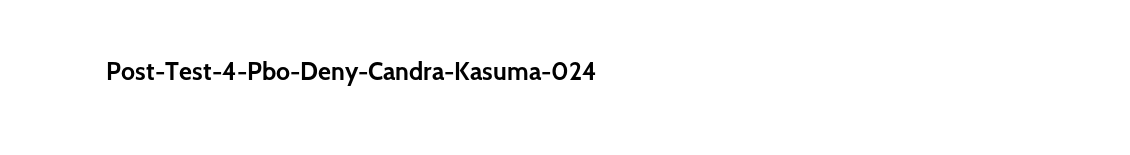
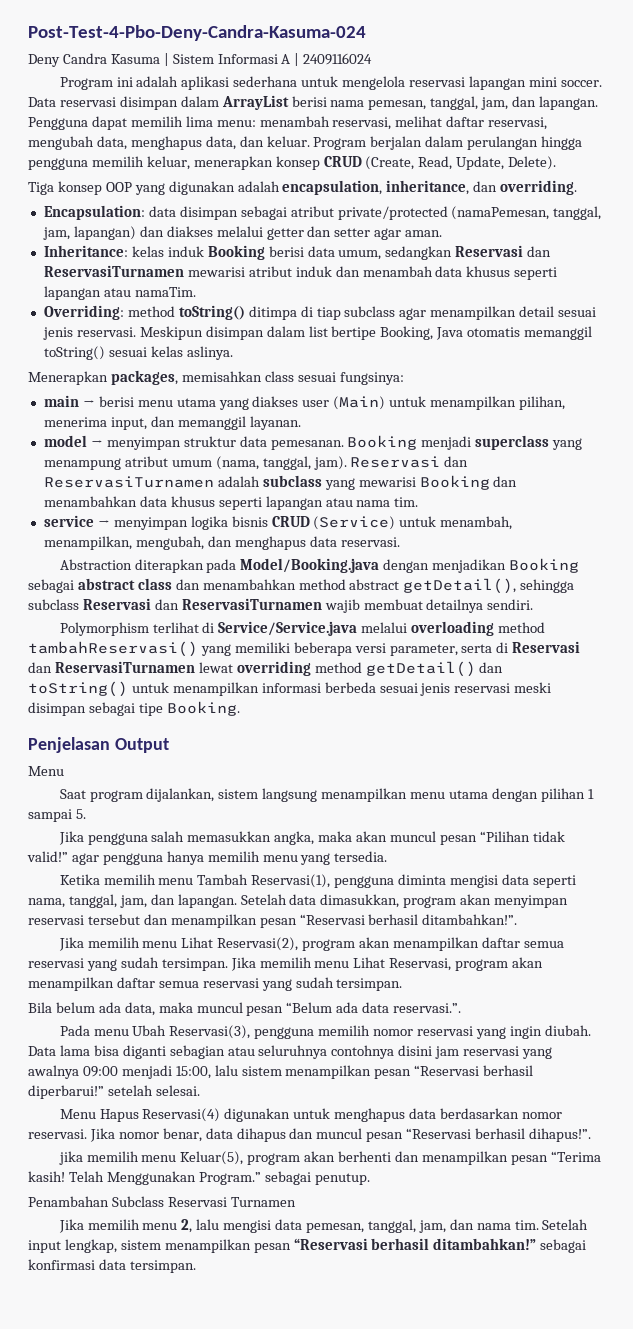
+ Deny Candra Kasuma | Sistem Informasi A | 2409116024
+ Program ini adalah aplikasi sederhana untuk mengelola reservasi lapangan mini soccer. Data reservasi disimpan dalam ArrayList berisi nama pemesan, tanggal, jam, dan lapangan. Pengguna dapat memilih lima menu: menambah reservasi, melihat daftar reservasi, mengubah data, menghapus data, dan keluar. Program berjalan dalam perulangan hingga pengguna memilih keluar, menerapkan konsep CRUD (Create, Read, Update, Delete).
+ Tiga konsep OOP yang digunakan adalah encapsulation, inheritance, dan overriding.
+ Encapsulation: data disimpan sebagai atribut private/protected (namaPemesan, tanggal, jam, lapangan) dan diakses melalui getter dan setter agar aman.
+ Inheritance: kelas induk Booking berisi data umum, sedangkan Reservasi dan ReservasiTurnamen mewarisi atribut induk dan menambah data khusus seperti lapangan atau namaTim.
+ Overriding: method toString() ditimpa di tiap subclass agar menampilkan detail sesuai jenis reservasi. Meskipun disimpan dalam list bertipe Booking, Java otomatis memanggil toString() sesuai kelas aslinya.
+ Menerapkan packages, memisahkan class sesuai fungsinya:
+ main → berisi menu utama yang diakses user (Main) untuk menampilkan pilihan, menerima input, dan memanggil layanan.
+ model → menyimpan struktur data pemesanan. Booking menjadi superclass yang menampung atribut umum (nama, tanggal, jam). Reservasi dan ReservasiTurnamen adalah subclass yang mewarisi Booking dan menambahkan data khusus seperti lapangan atau nama tim.
+ service → menyimpan logika bisnis CRUD (Service) untuk menambah, menampilkan, mengubah, dan menghapus data reservasi.
+ Abstraction diterapkan pada Model/Booking.java dengan menjadikan Booking sebagai abstract class dan menambahkan method abstract getDetail(), sehingga subclass Reservasi dan ReservasiTurnamen wajib membuat detailnya sendiri.
+ Polymorphism terlihat di Service/Service.java melalui overloading method tambahReservasi() yang memiliki beberapa versi parameter, serta di Reservasi dan ReservasiTurnamen lewat overriding method getDetail() dan toString() untuk menampilkan informasi berbeda sesuai jenis reservasi meski disimpan sebagai tipe Booking.
+ Penjelasan Output
+ Menu
+ Saat program dijalankan, sistem langsung menampilkan menu utama dengan pilihan 1 sampai 5.
+ Jika pengguna salah memasukkan angka, maka akan muncul pesan “Pilihan tidak valid!” agar pengguna hanya memilih menu yang tersedia.
+ Ketika memilih menu Tambah Reservasi(1), pengguna diminta mengisi data seperti nama, tanggal, jam, dan lapangan. Setelah data dimasukkan, program akan menyimpan reservasi tersebut dan menampilkan pesan “Reservasi berhasil ditambahkan!”.
+ Jika memilih menu Lihat Reservasi(2), program akan menampilkan daftar semua reservasi yang sudah tersimpan. Jika memilih menu Lihat Reservasi, program akan menampilkan daftar semua reservasi yang sudah tersimpan.
+ Bila belum ada data, maka muncul pesan “Belum ada data reservasi.”.
+ Pada menu Ubah Reservasi(3), pengguna memilih nomor reservasi yang ingin diubah. Data lama bisa diganti sebagian atau seluruhnya contohnya disini jam reservasi yang awalnya 09:00 menjadi 15:00, lalu sistem menampilkan pesan “Reservasi berhasil diperbarui!” setelah selesai.
+ Menu Hapus Reservasi(4) digunakan untuk menghapus data berdasarkan nomor reservasi. Jika nomor benar, data dihapus dan muncul pesan “Reservasi berhasil dihapus!”.
+ jika memilih menu Keluar(5), program akan berhenti dan menampilkan pesan “Terima kasih! Telah Menggunakan Program.” sebagai penutup.
+ Penambahan Subclass Reservasi Turnamen
+ Jika memilih menu 2, lalu mengisi data pemesan, tanggal, jam, dan nama tim. Setelah input lengkap, sistem menampilkan pesan “Reservasi berhasil ditambahkan!” sebagai konfirmasi data tersimpan.

